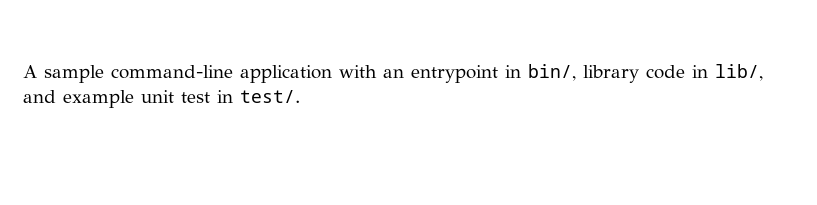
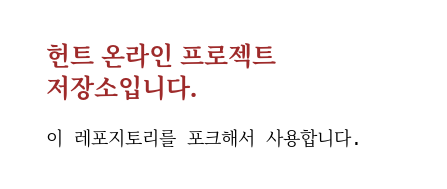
- A sample command-line application with an entrypoint in bin/, library code in lib/, and example unit test in test/.
+ 헌트 온라인 프로젝트 저장소입니다.
+ 이 레포지토리를 포크해서 사용합니다.

